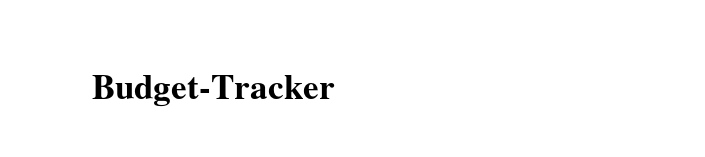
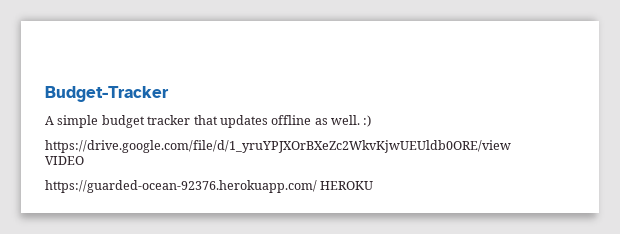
+ A simple budget tracker that updates offline as well. :)
+ https://drive.google.com/file/d/1_yruYPJXOrBXeZc2WkvKjwUEUldb0ORE/view VIDEO
+ https://guarded-ocean-92376.herokuapp.com/ HEROKU

